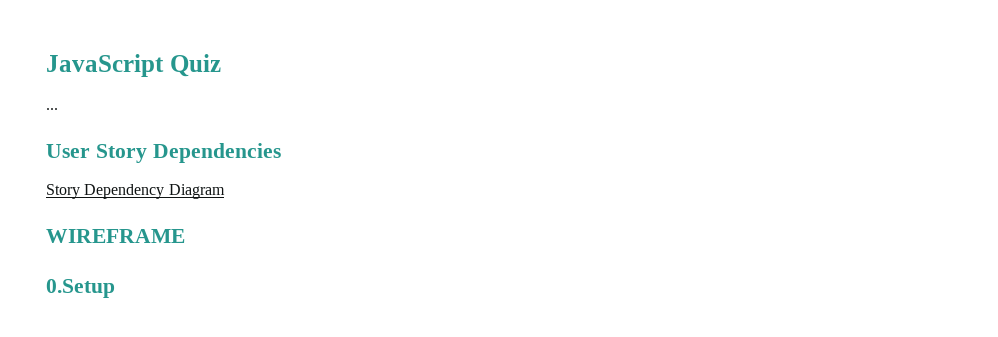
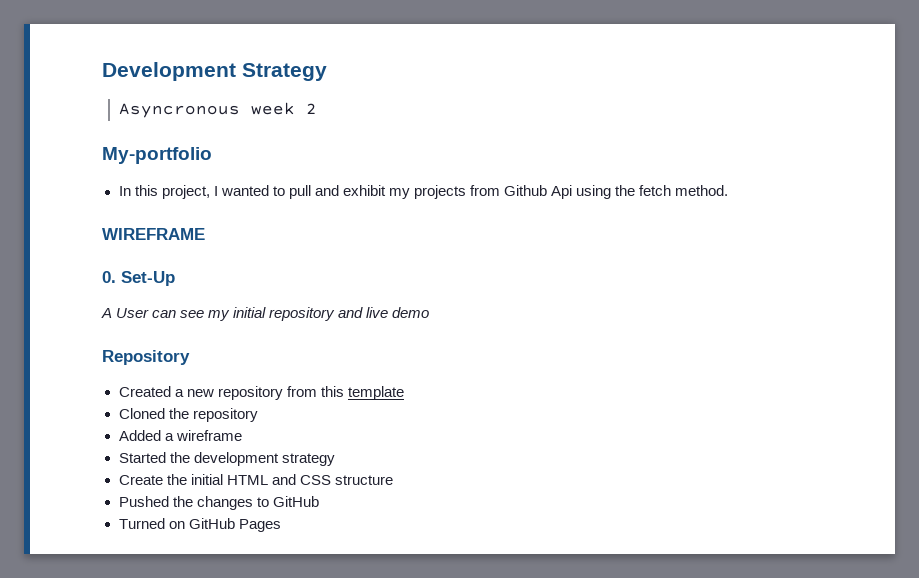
- JavaScript Quiz
- ...
- User Story Dependencies
- Story Dependency Diagram
+ Development Strategy
+ Asyncronous week 2
+ My-portfolio
+ In this project, I wanted to pull and exhibit my projects from Github Api using the fetch method.
  WIREFRAME
- 0.Setup
+ 0. Set-Up
+ A User can see my initial repository and live demo
+ Repository
+ Created a new repository from this template
+ Cloned the repository
+ Added a wireframe
+ Started the development strategy
+ Create the initial HTML and CSS structure
+ Pushed the changes to GitHub
+ Turned on GitHub Pages

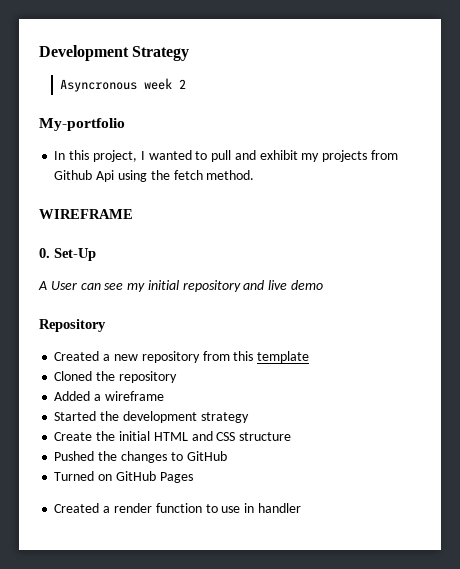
+ Created a render function to use in handler

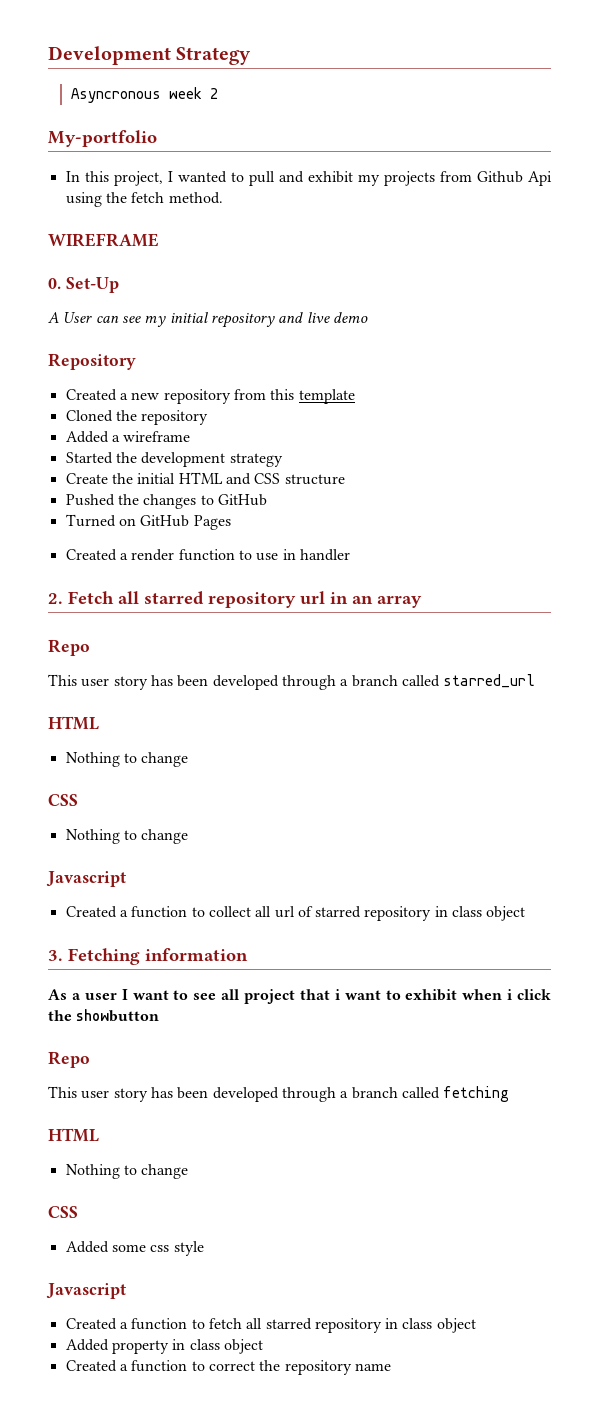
+ 2. Fetch all starred repository url in an array
+ Repo
+ This user story has been developed through a branch called starred_url
+ HTML
+ Nothing to change
+ CSS
+ Nothing to change
+ Javascript
+ Created a function to collect all url of starred repository in class object
+ 3. Fetching information
+ As a user I want to see all project that i want to exhibit when i click the showbutton
+ Repo
+ This user story has been developed through a branch called fetching
+ HTML
+ Nothing to change
+ CSS
+ Added some css style
+ Javascript
+ Created a function to fetch all starred repository in class object
+ Added property in class object
+ Created a function to correct the repository name

